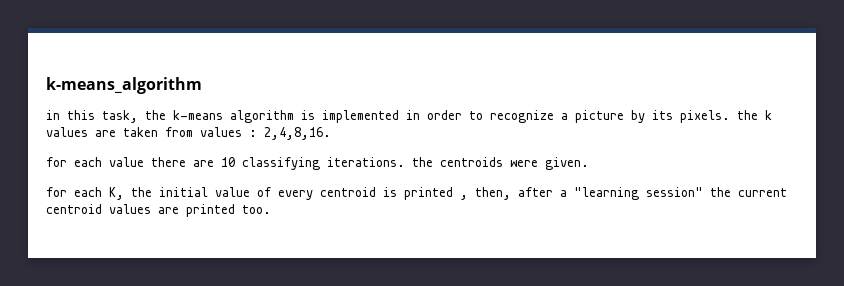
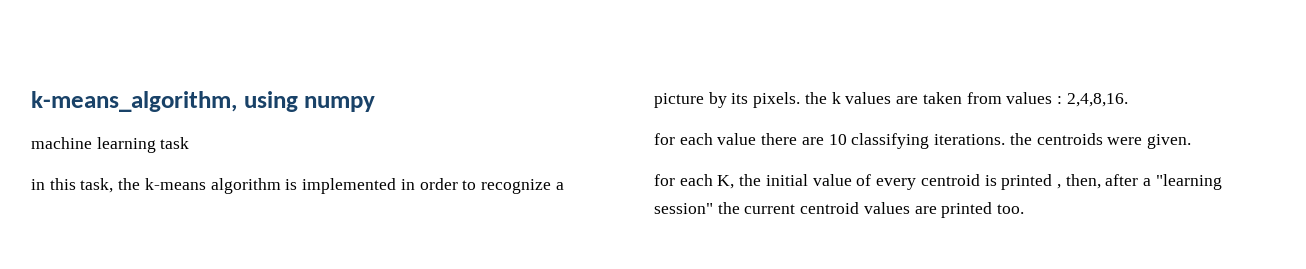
- k-means_algorithm
+ k-means_algorithm, using numpy
+ machine learning task

